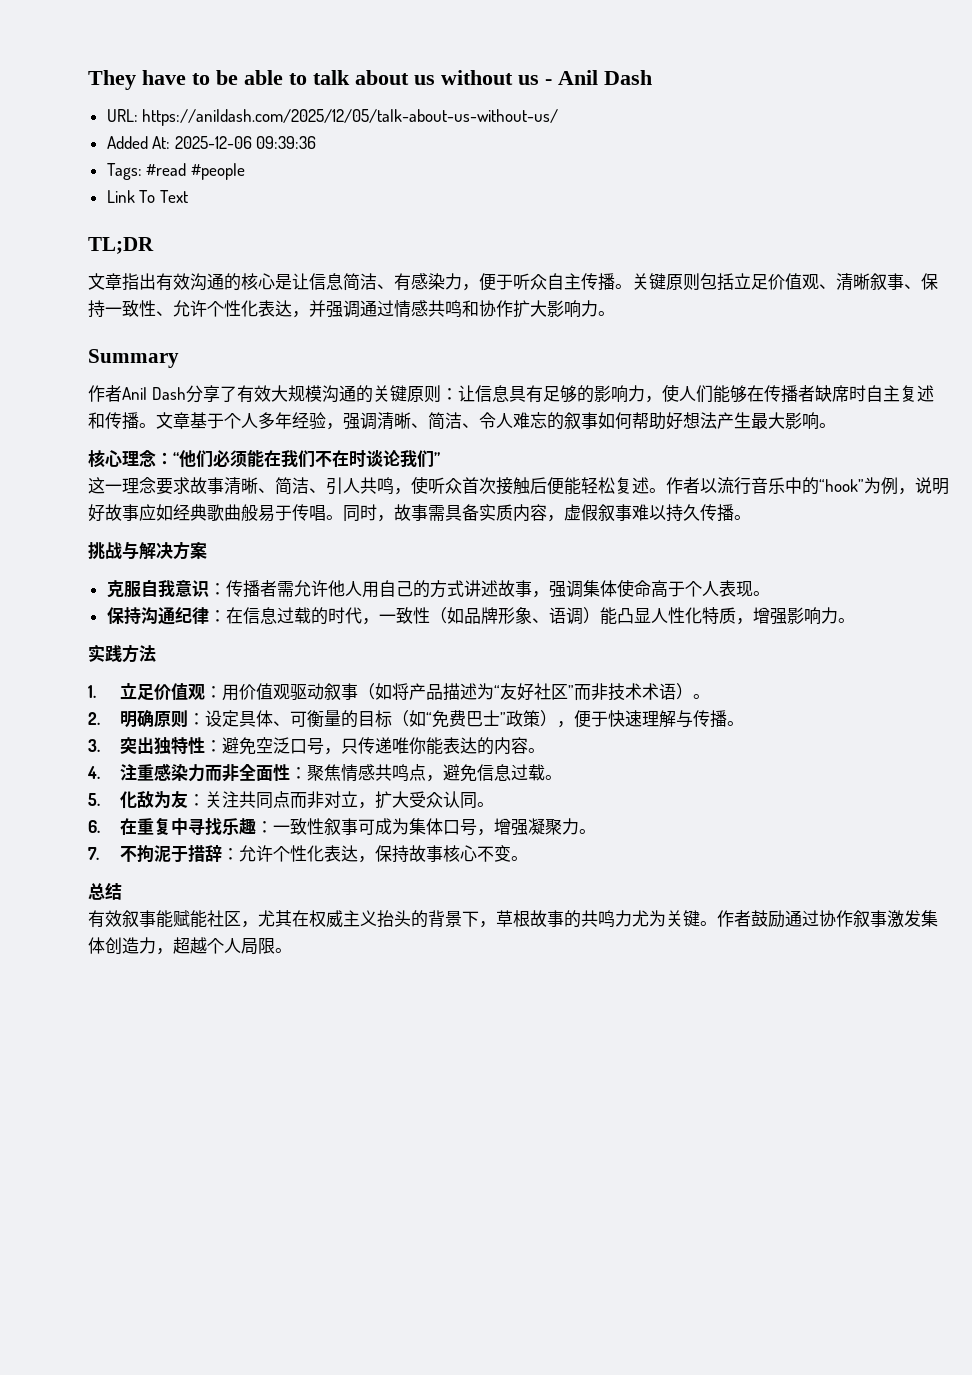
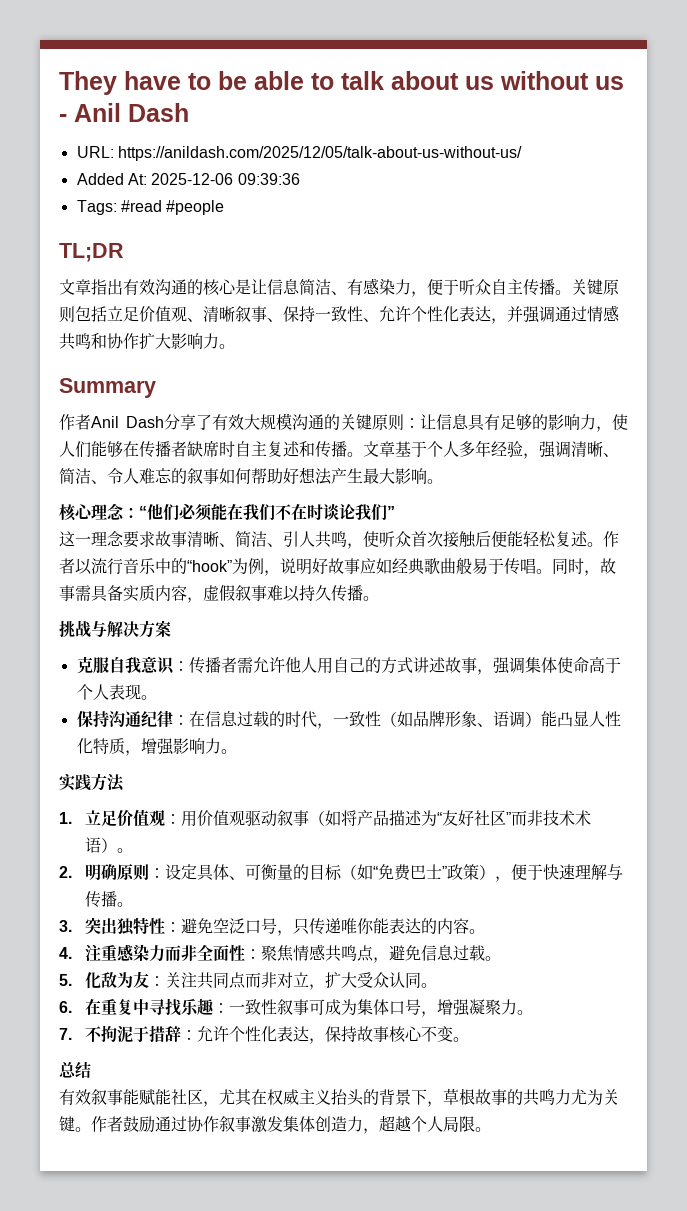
- Link To Text

